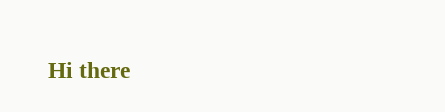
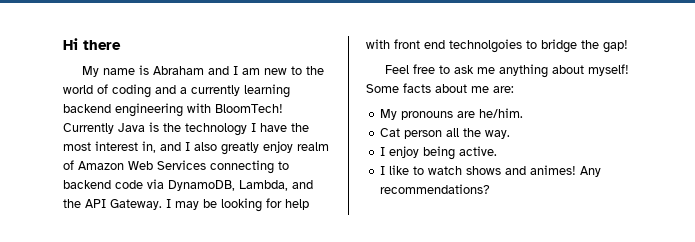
+ My name is Abraham and I am new to the world of coding and a currently learning backend engineering with BloomTech! Currently Java is the technology I have the most interest in, and I also greatly enjoy realm of Amazon Web Services connecting to backend code via DynamoDB, Lambda, and the API Gateway. I may be looking for help with front end technolgoies to bridge the gap!
+ Feel free to ask me anything about myself! Some facts about me are:
+ My pronouns are he/him.
+ Cat person all the way.
+ I enjoy being active.
+ I like to watch shows and animes! Any recommendations?

